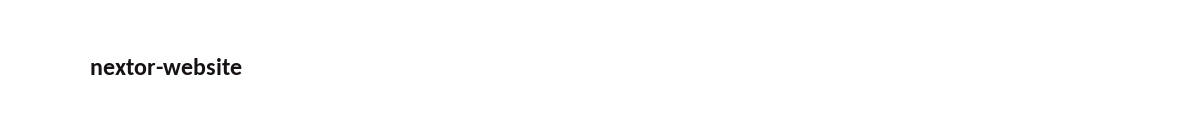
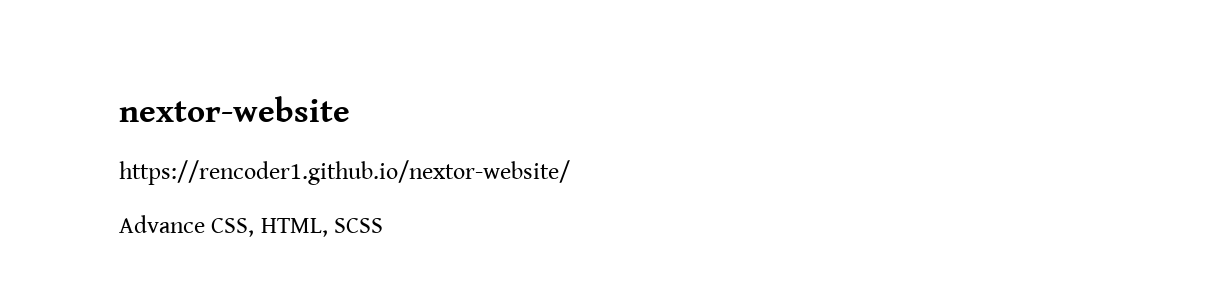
+ https://rencoder1.github.io/nextor-website/
+ Advance CSS, HTML, SCSS

